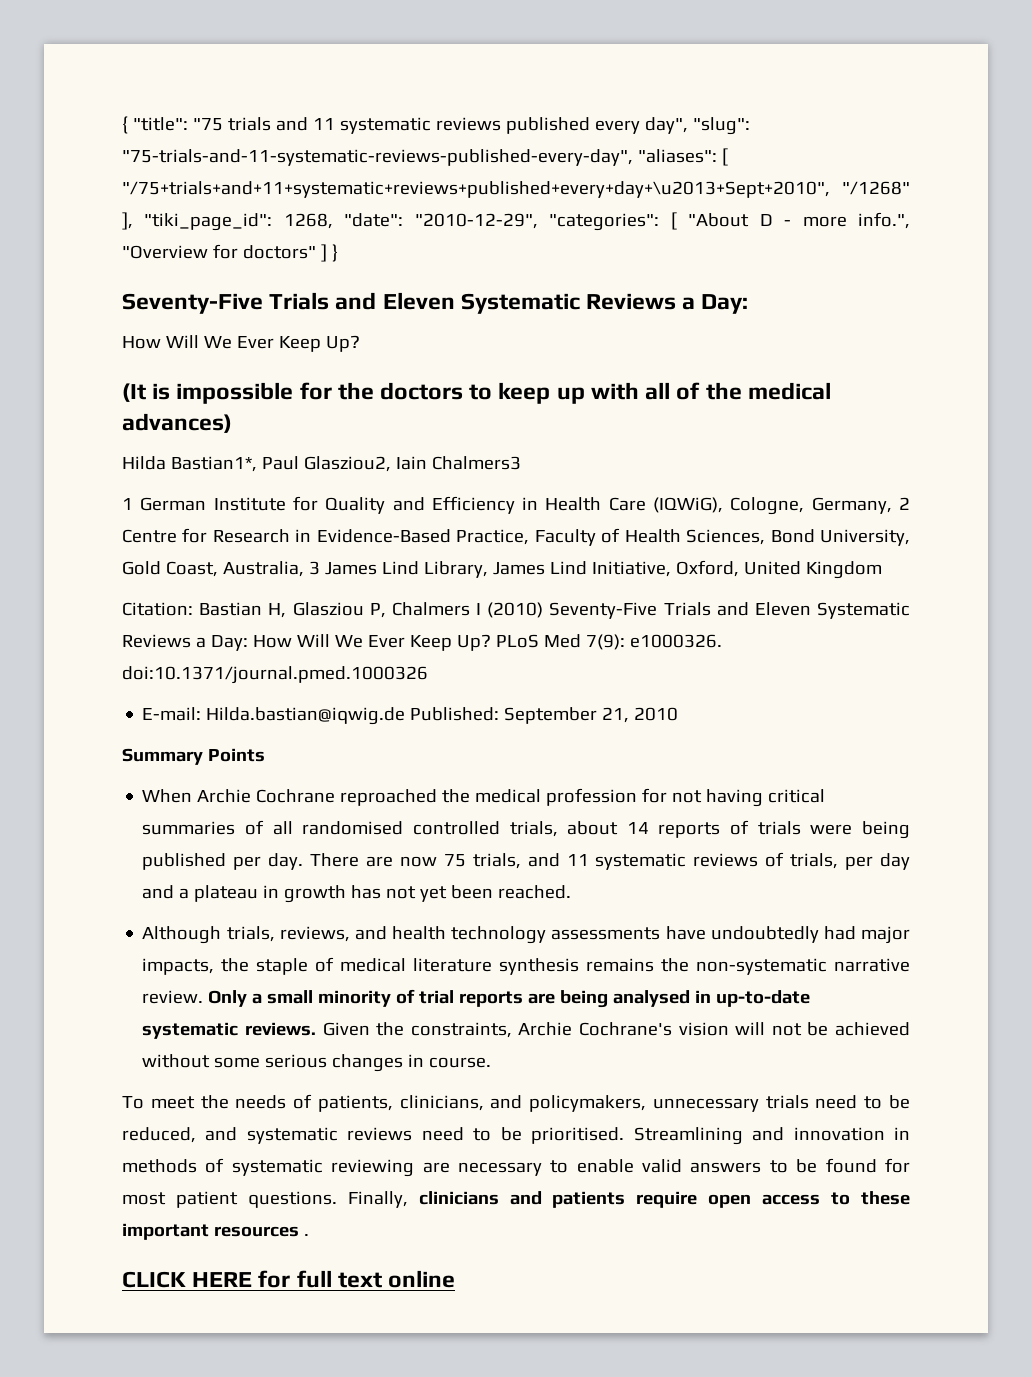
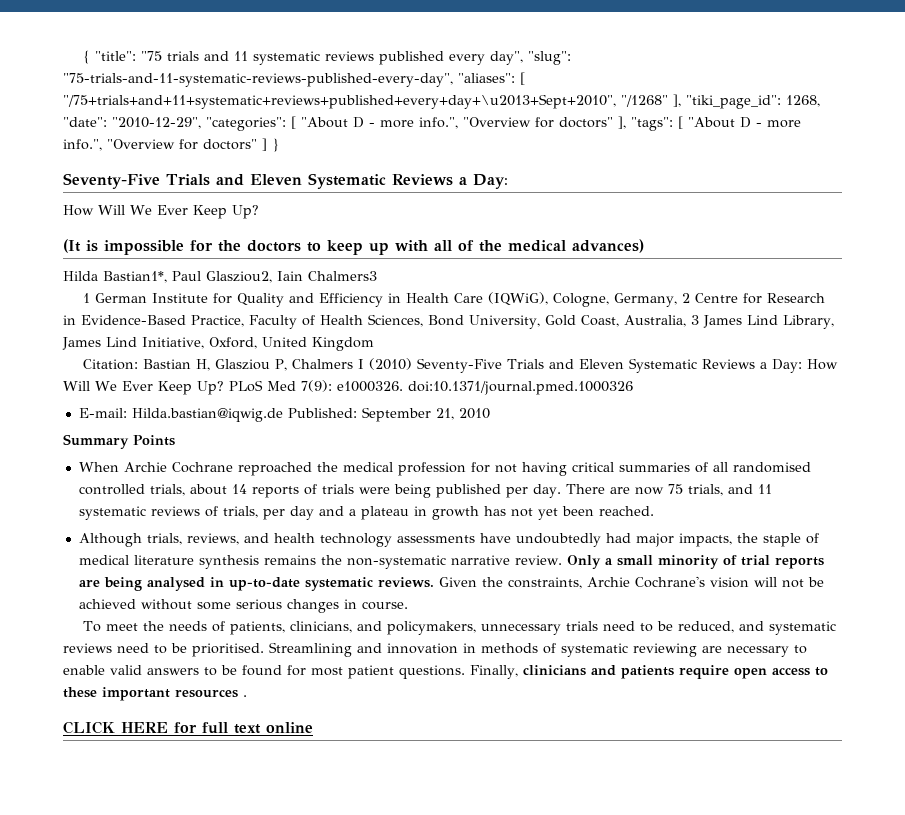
- { "title": "75 trials and 11 systematic reviews published every day", "slug": "75-trials-and-11-systematic-reviews-published-every-day", "aliases": [ "/75+trials+and+11+systematic+reviews+published+every+day+\u2013+Sept+2010", "/1268" ], "tiki_page_id": 1268, "date": "2010-12-29", "categories": [ "About D - more info.", "Overview for doctors" ] }
+ { "title": "75 trials and 11 systematic reviews published every day", "slug": "75-trials-and-11-systematic-reviews-published-every-day", "aliases": [ "/75+trials+and+11+systematic+reviews+published+every+day+\u2013+Sept+2010", "/1268" ], "tiki_page_id": 1268, "date": "2010-12-29", "categories": [ "About D - more info.", "Overview for doctors" ], "tags": [ "About D - more info.", "Overview for doctors" ] }

